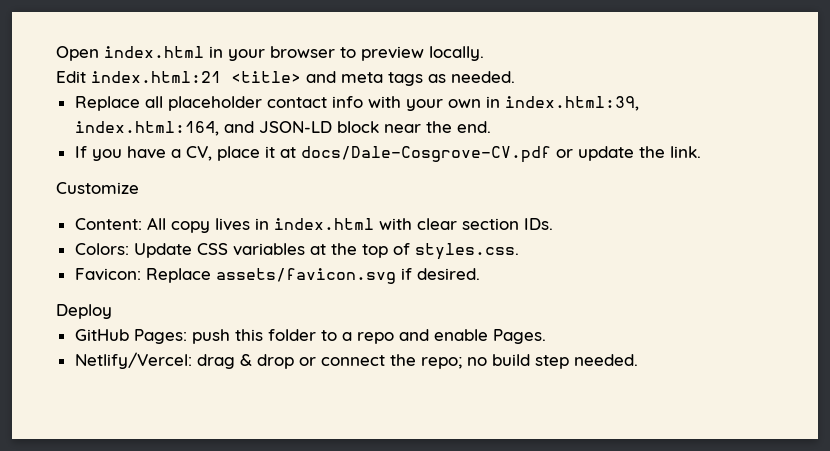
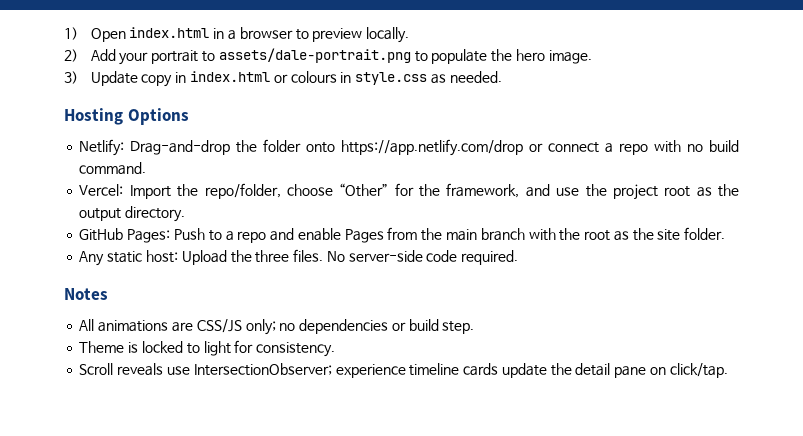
- Open index.html in your browser to preview locally.
+ 1) Open index.html in a browser to preview locally.
- Edit index.html:21 <title> and meta tags as needed.
- Replace all placeholder contact info with your own in index.html:39, index.html:164, and JSON-LD block near the end.
- If you have a CV, place it at docs/Dale-Cosgrove-CV.pdf or update the link.
- Customize
- Content: All copy lives in index.html with clear section IDs.
- Colors: Update CSS variables at the top of styles.css.
- Favicon: Replace assets/favicon.svg if desired.
- Deploy
+ 2) Add your portrait to assets/dale-portrait.png to populate the hero image.
+ 3) Update copy in index.html or colours in style.css as needed.
+ Hosting Options
+ Netlify: Drag-and-drop the folder onto https://app.netlify.com/drop or connect a repo with no build command.
+ Vercel: Import the repo/folder, choose “Other” for the framework, and use the project root as the output directory.
- GitHub Pages: push this folder to a repo and enable Pages.
- Netlify/Vercel: drag & drop or connect the repo; no build step needed.
+ GitHub Pages: Push to a repo and enable Pages from the main branch with the root as the site folder.
+ Any static host: Upload the three files. No server-side code required.
+ Notes
+ All animations are CSS/JS only; no dependencies or build step.
+ Theme is locked to light for consistency.
+ Scroll reveals use IntersectionObserver; experience timeline cards update the detail pane on click/tap.

